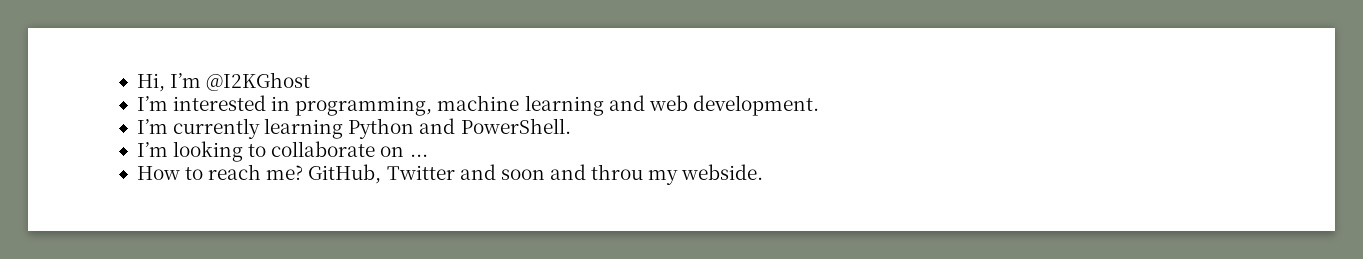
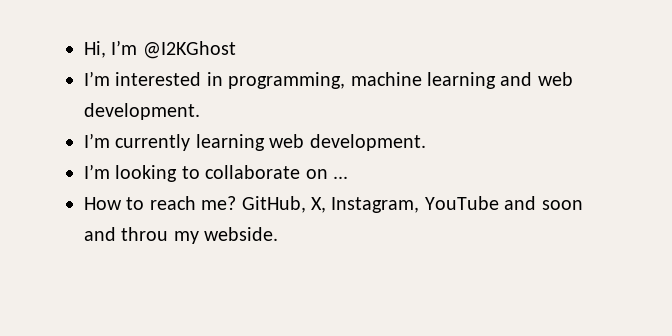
- I’m currently learning Python and PowerShell.
+ I’m currently learning web development.
- GitHub, Twitter and soon and throu my webside.
+ GitHub, X, Instagram, YouTube and soon and throu my webside.

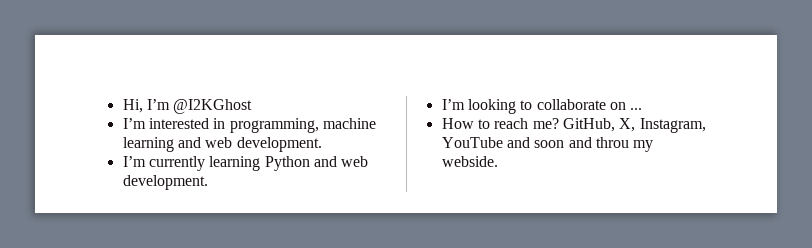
- I’m currently learning web development.
+ I’m currently learning Python and web development.

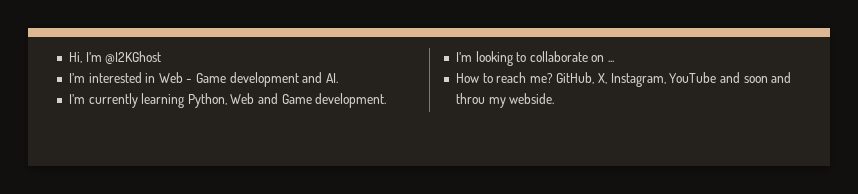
- I’m interested in programming, machine learning and web development.
+ I’m interested in Web - Game development and AI.
- I’m currently learning Python and web development.
+ I’m currently learning Python, Web and Game development.

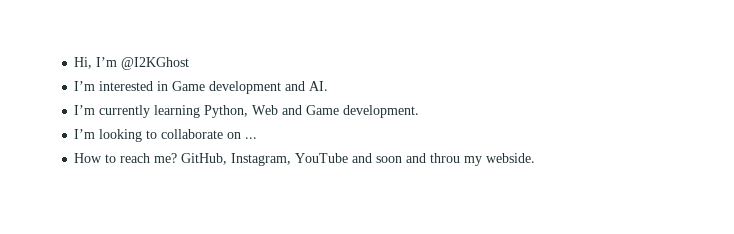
- I’m interested in Web - Game development and AI.
+ I’m interested in Game development and AI.
- GitHub, X, Instagram, YouTube and soon and throu my webside.
+ GitHub, Instagram, YouTube and soon and throu my webside.

